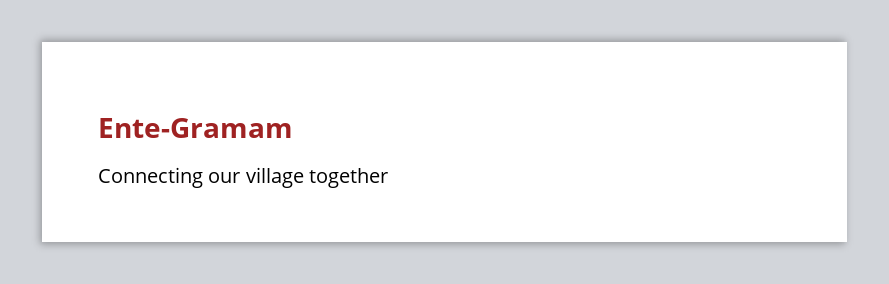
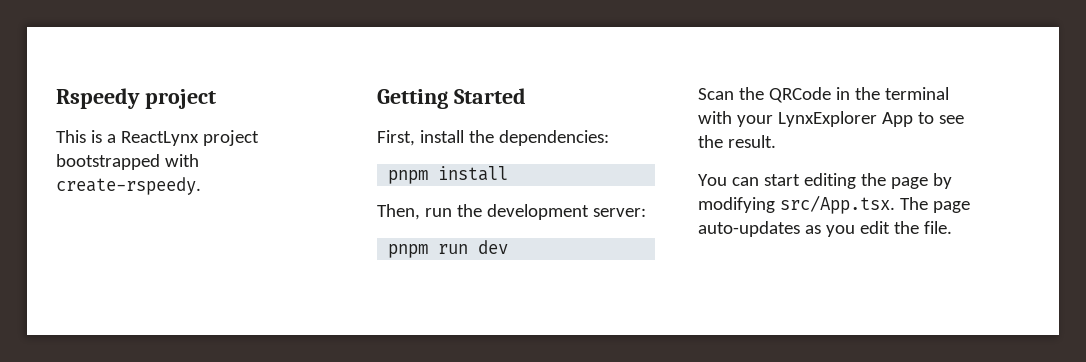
- Ente-Gramam
- Connecting our village together
+ Rspeedy project
+ This is a ReactLynx project bootstrapped with create-rspeedy.
+ Getting Started
+ First, install the dependencies:
+ pnpm install
+ Then, run the development server:
+ pnpm run dev
+ Scan the QRCode in the terminal with your LynxExplorer App to see the result.
+ You can start editing the page by modifying src/App.tsx. The page auto-updates as you edit the file.

